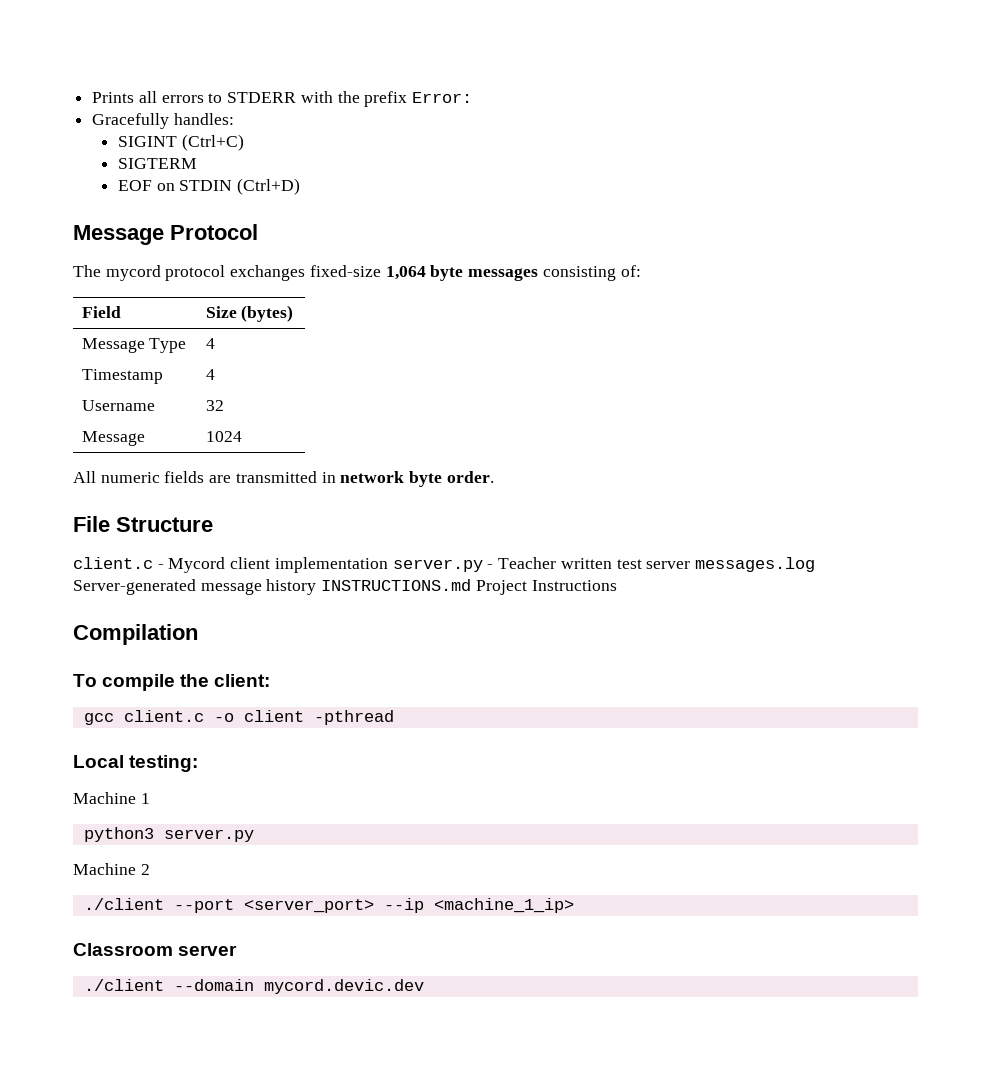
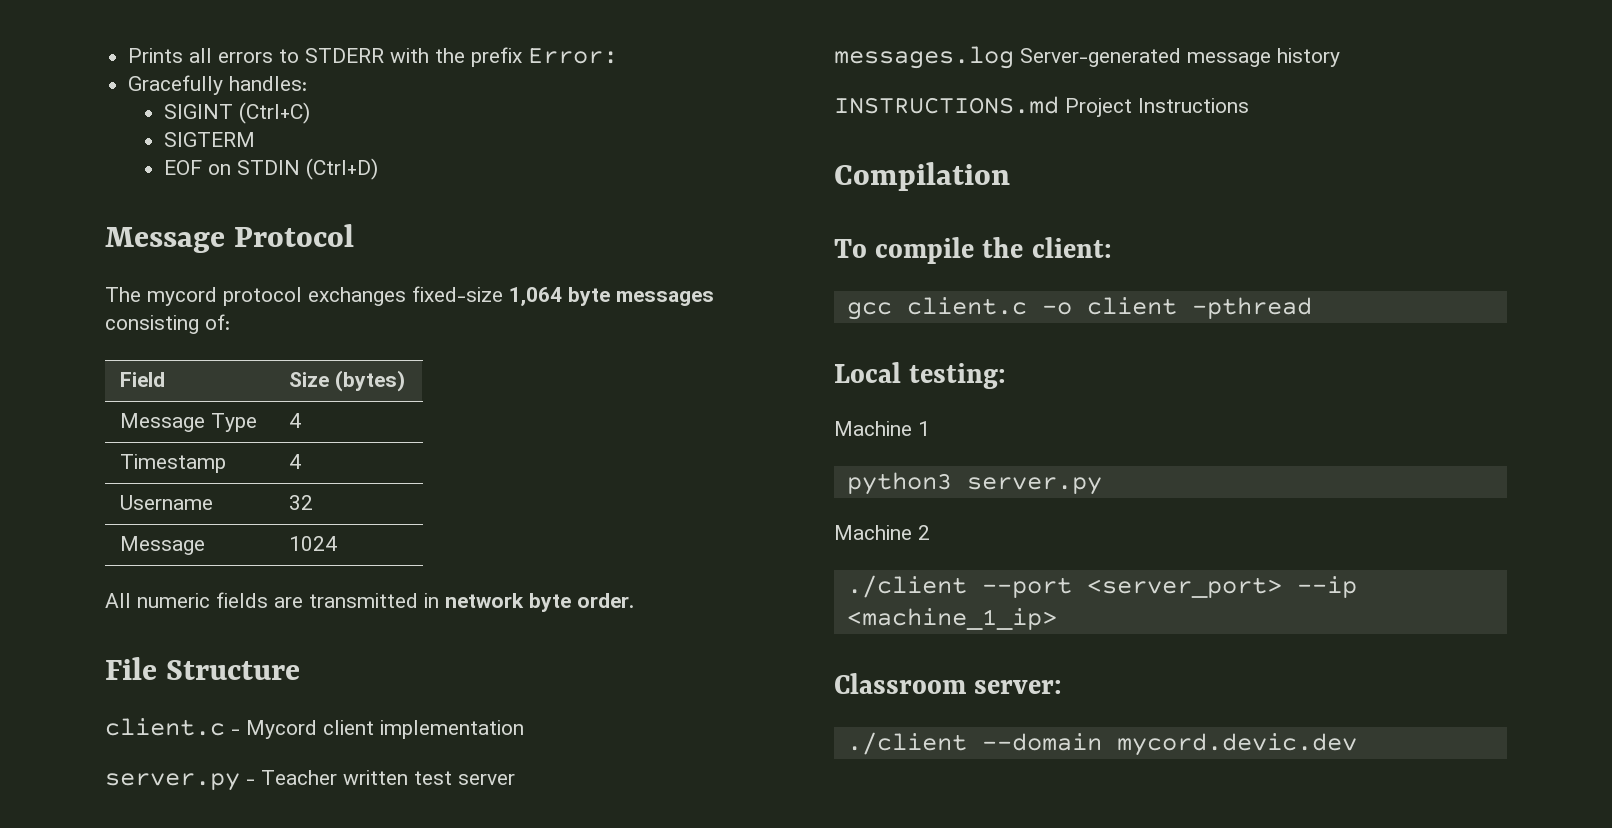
- client.c - Mycord client implementation server.py - Teacher written test server messages.log Server-generated message history INSTRUCTIONS.md Project Instructions
+ client.c - Mycord client implementation
+ server.py - Teacher written test server
+ messages.log Server-generated message history
+ INSTRUCTIONS.md Project Instructions
- Classroom server
+ Classroom server:

